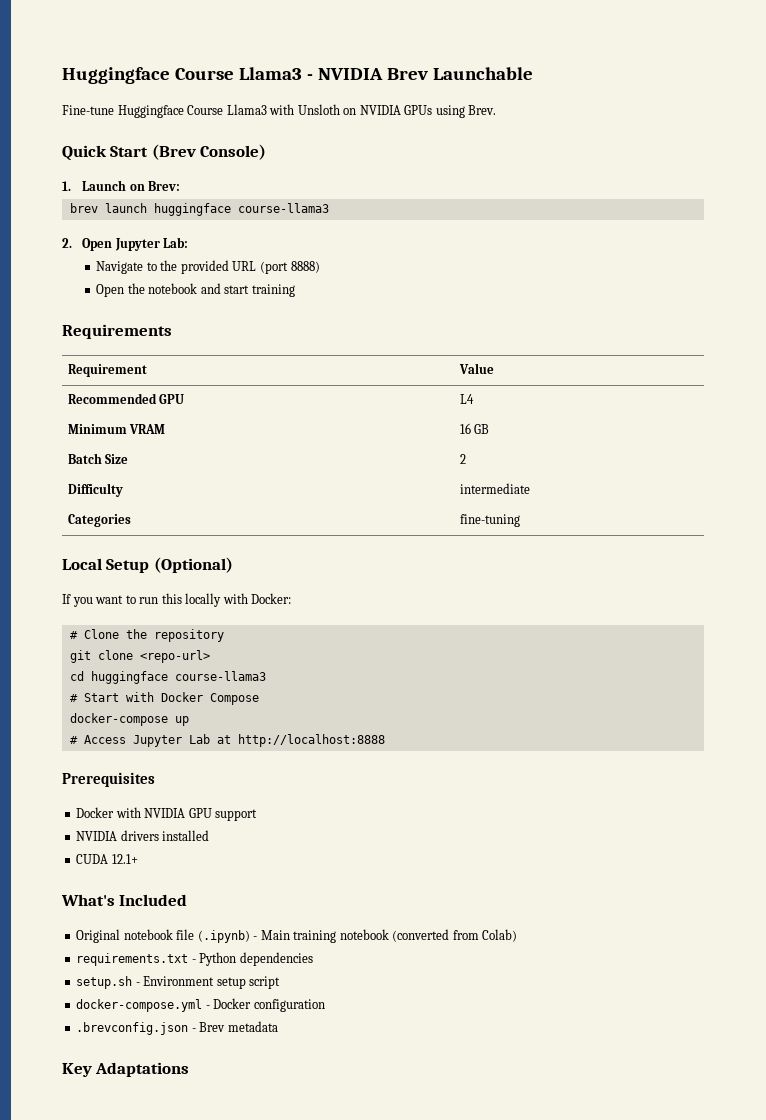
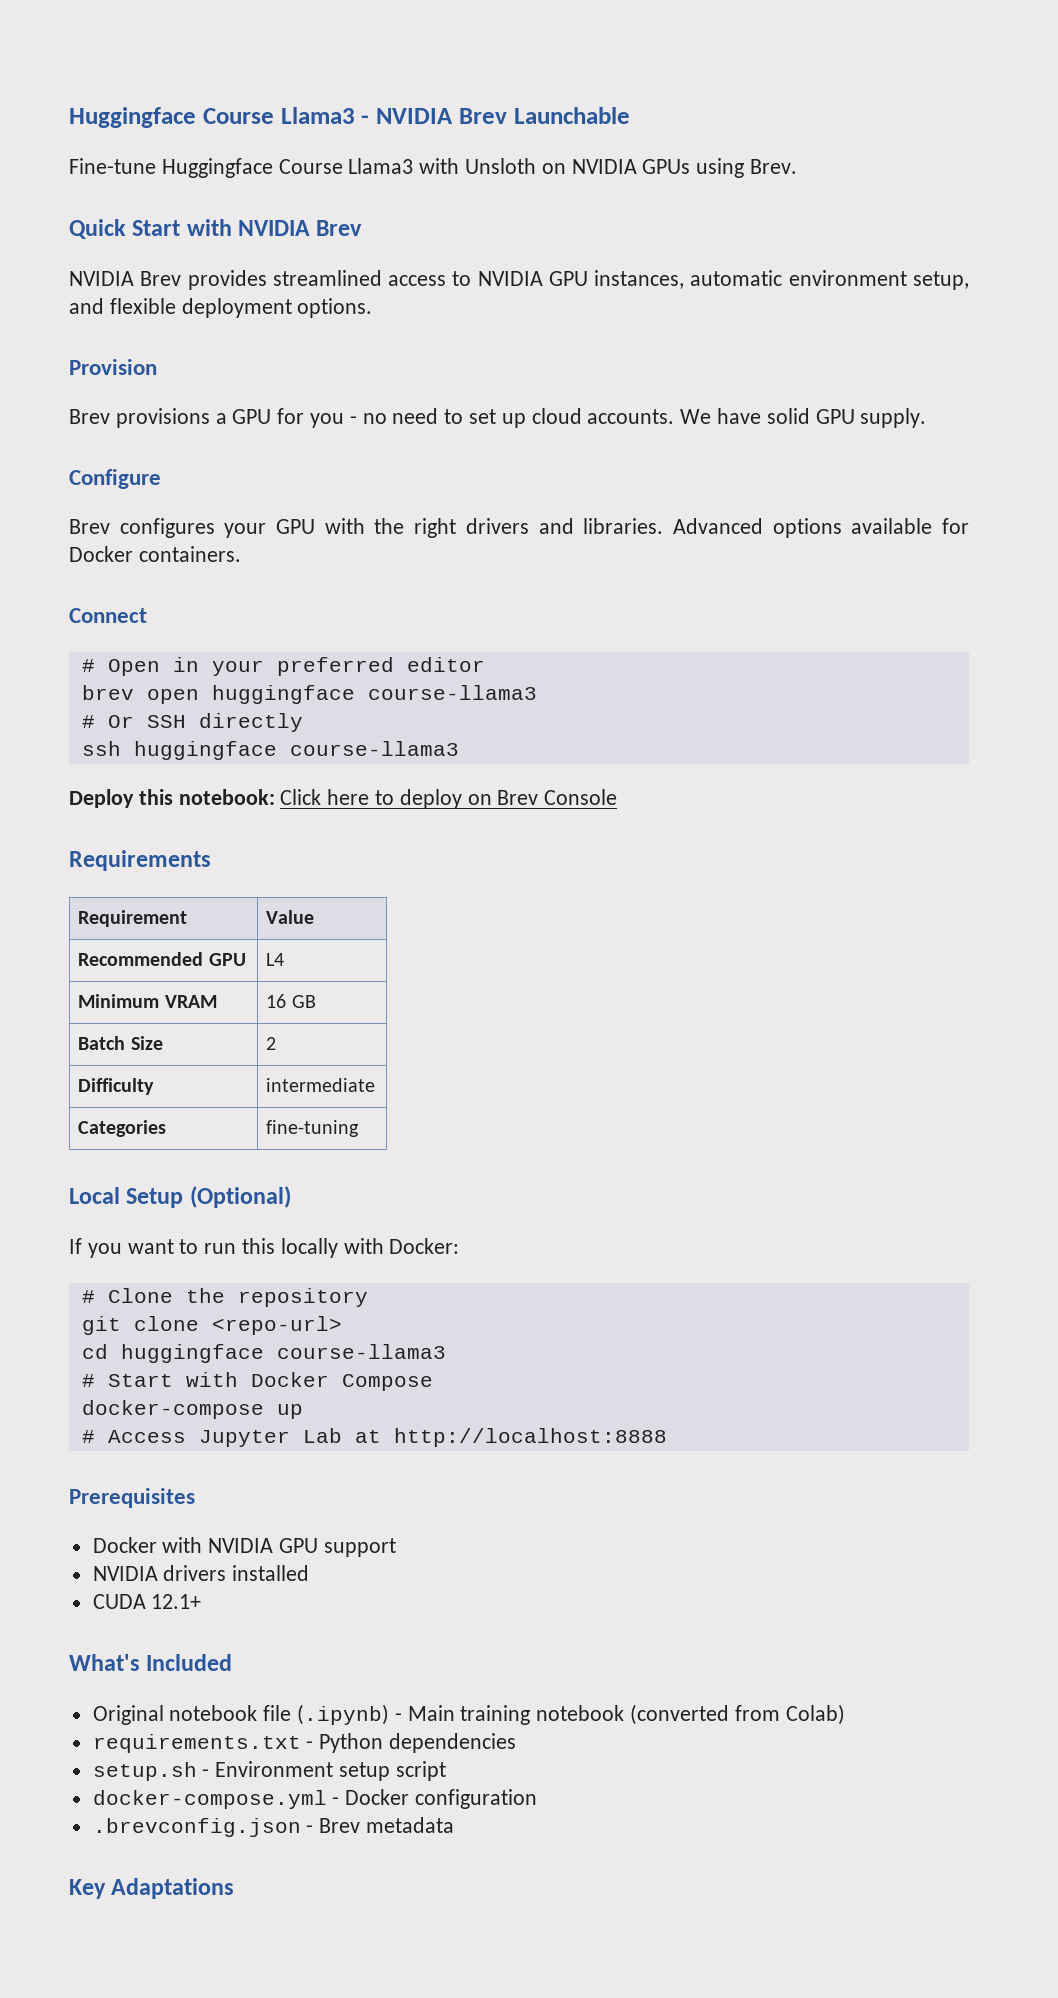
- Quick Start (Brev Console)
- 1. Launch on Brev:
+ Quick Start with NVIDIA Brev
+ NVIDIA Brev provides streamlined access to NVIDIA GPU instances, automatic environment setup, and flexible deployment options.
+ Provision
+ Brev provisions a GPU for you - no need to set up cloud accounts. We have solid GPU supply.
+ Configure
+ Brev configures your GPU with the right drivers and libraries. Advanced options available for Docker containers.
+ Connect
+ # Open in your preferred editor
- brev launch huggingface course-llama3
- 2. Open Jupyter Lab:
- Navigate to the provided URL (port 8888)
- Open the notebook and start training
+ brev open huggingface course-llama3
+ # Or SSH directly
+ ssh huggingface course-llama3
+ Deploy this notebook: Click here to deploy on Brev Console

